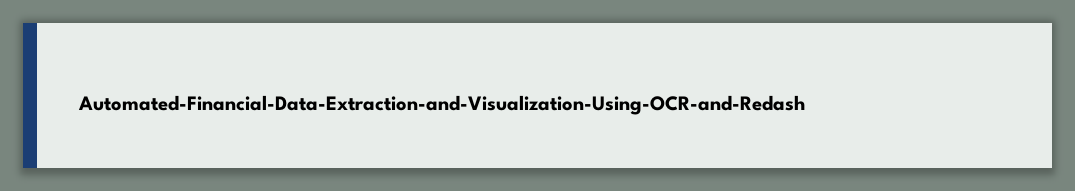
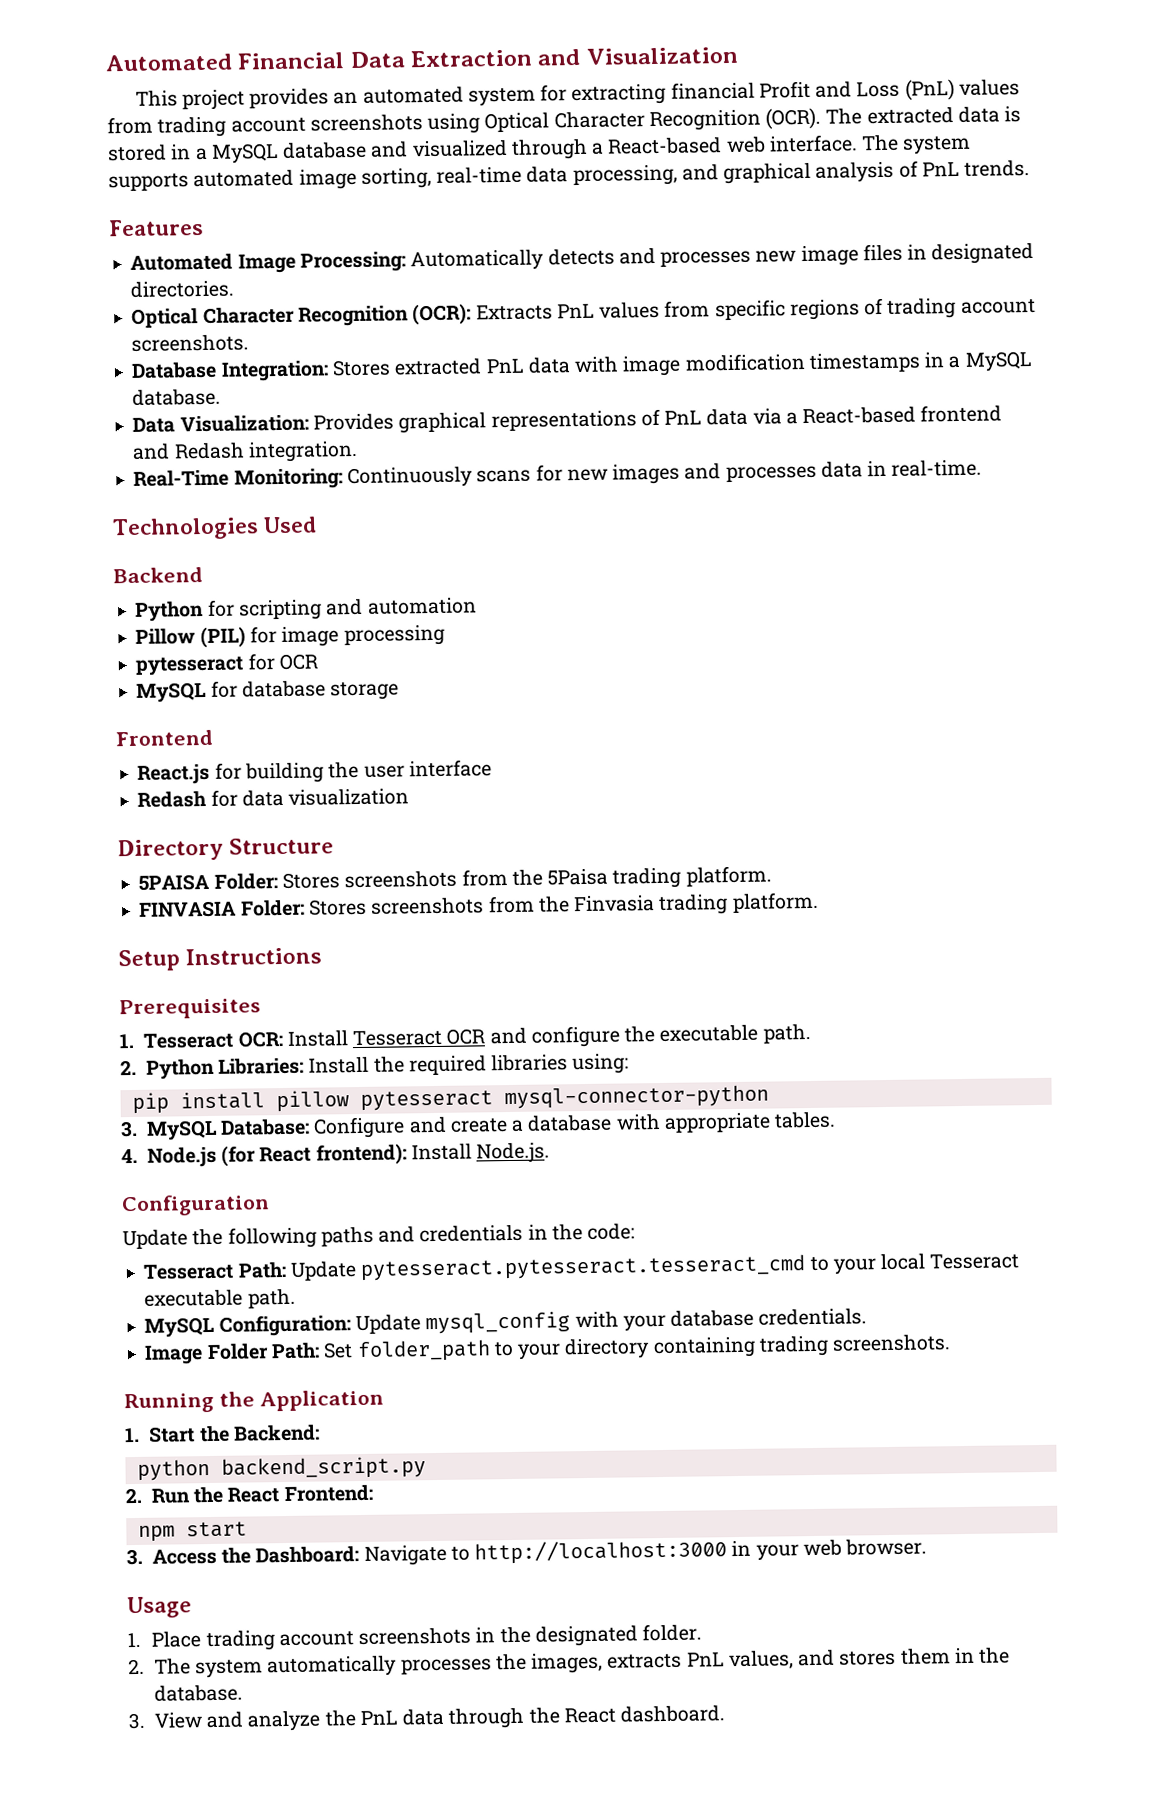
- Automated-Financial-Data-Extraction-and-Visualization-Using-OCR-and-Redash
+ Automated Financial Data Extraction and Visualization
+ This project provides an automated system for extracting financial Profit and Loss (PnL) values from trading account screenshots using Optical Character Recognition (OCR). The extracted data is stored in a MySQL database and visualized through a React-based web interface. The system supports automated image sorting, real-time data processing, and graphical analysis of PnL trends.
+ Features
+ Automated Image Processing: Automatically detects and processes new image files in designated directories.
+ Optical Character Recognition (OCR): Extracts PnL values from specific regions of trading account screenshots.
+ Database Integration: Stores extracted PnL data with image modification timestamps in a MySQL database.
+ Data Visualization: Provides graphical representations of PnL data via a React-based frontend and Redash integration.
+ Real-Time Monitoring: Continuously scans for new images and processes data in real-time.
+ Technologies Used
+ Backend
+ Python for scripting and automation
+ Pillow (PIL) for image processing
+ pytesseract for OCR
+ MySQL for database storage
+ Frontend
+ React.js for building the user interface
+ Redash for data visualization
+ Directory Structure
+ 5PAISA Folder: Stores screenshots from the 5Paisa trading platform.
+ FINVASIA Folder: Stores screenshots from the Finvasia trading platform.
+ Setup Instructions
+ Prerequisites
+ 1. Tesseract OCR: Install Tesseract OCR and configure the executable path.
+ 2. Python Libraries: Install the required libraries using:
+ pip install pillow pytesseract mysql-connector-python
+ 3. MySQL Database: Configure and create a database with appropriate tables.
+ 4. Node.js (for React frontend): Install Node.js.
+ Configuration
+ Update the following paths and credentials in the code:
+ Tesseract Path: Update pytesseract.pytesseract.tesseract_cmd to your local Tesseract executable path.
+ MySQL Configuration: Update mysql_config with your database credentials.
+ Image Folder Path: Set folder_path to your directory containing trading screenshots.
+ Running the Application
+ 1. Start the Backend:
+ python backend_script.py
+ 2. Run the React Frontend:
+ npm start
+ 3. Access the Dashboard: Navigate to http://localhost:3000 in your web browser.
+ Usage
+ 1. Place trading account screenshots in the designated folder.
+ 2. The system automatically processes the images, extracts PnL values, and stores them in the database.
+ 3. View and analyze the PnL data through the React dashboard.

